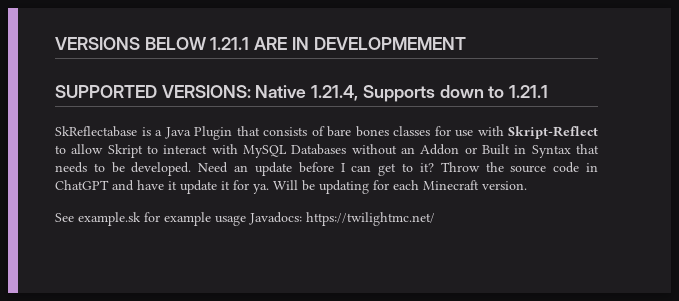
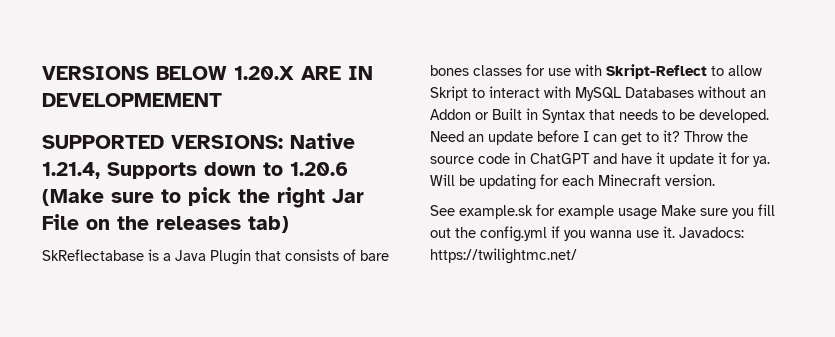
- VERSIONS BELOW 1.21.1 ARE IN DEVELOPMEMENT
+ VERSIONS BELOW 1.20.X ARE IN DEVELOPMEMENT
- SUPPORTED VERSIONS: Native 1.21.4, Supports down to 1.21.1
+ SUPPORTED VERSIONS: Native 1.21.4, Supports down to 1.20.6 (Make sure to pick the right Jar File on the releases tab)
- See example.sk for example usage Javadocs: https://twilightmc.net/
+ See example.sk for example usage Make sure you fill out the config.yml if you wanna use it. Javadocs: https://twilightmc.net/

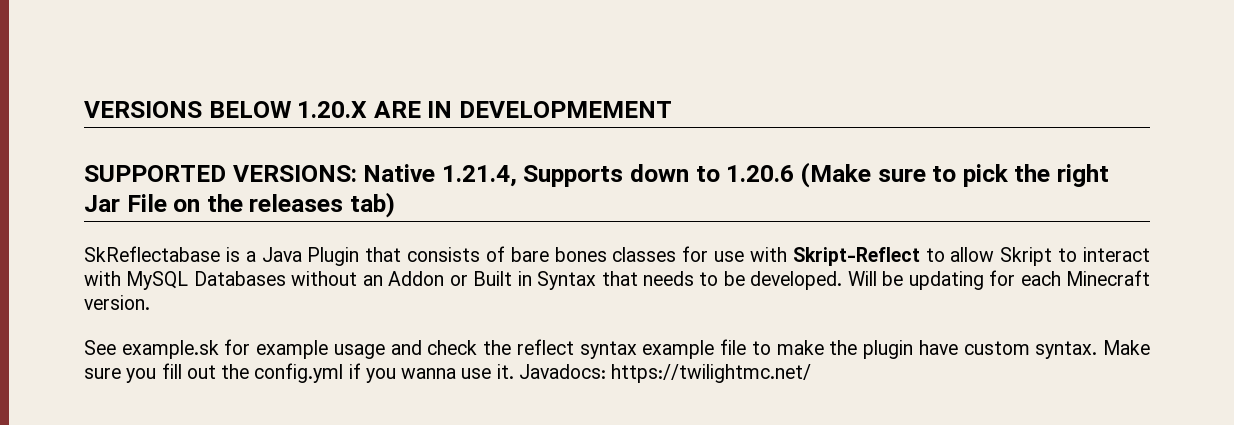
- Need an update before I can get to it? Throw the source code in ChatGPT and have it update it for ya.
- See example.sk for example usage Make sure you fill out the config.yml if you wanna use it.
+ See example.sk for example usage and check the reflect syntax example file to make the plugin have custom syntax. Make sure you fill out the config.yml if you wanna use it.

